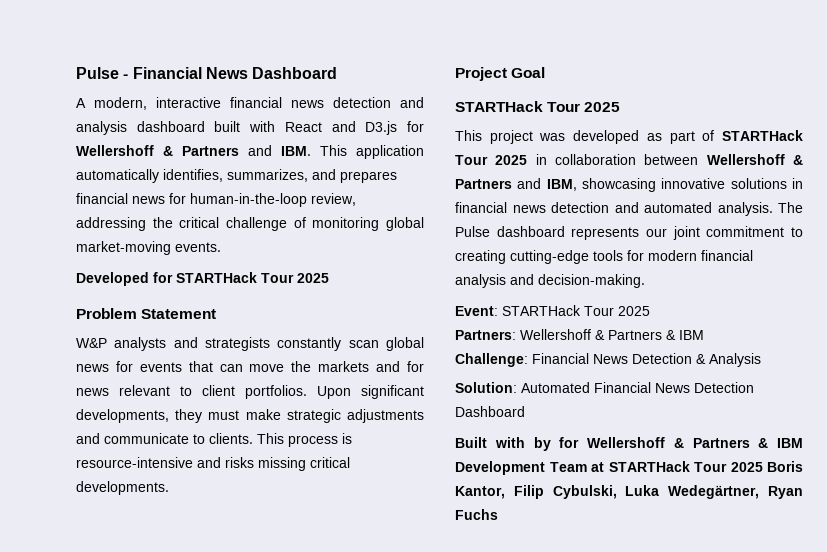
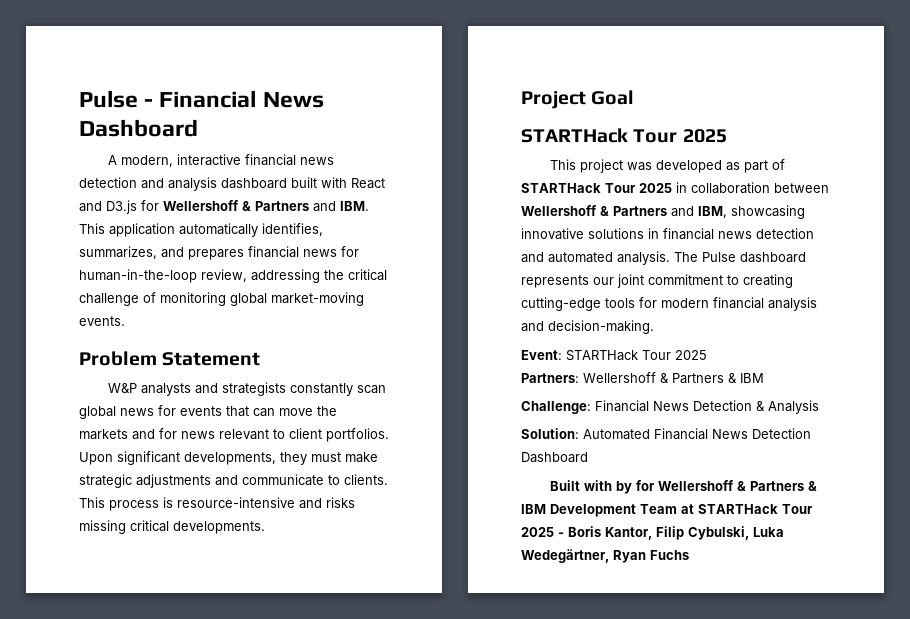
- Developed for STARTHack Tour 2025
- Built with by for Wellershoff & Partners & IBM Development Team at STARTHack Tour 2025 Boris Kantor, Filip Cybulski, Luka Wedegärtner, Ryan Fuchs
+ Built with by for Wellershoff & Partners & IBM Development Team at STARTHack Tour 2025 - Boris Kantor, Filip Cybulski, Luka Wedegärtner, Ryan Fuchs

